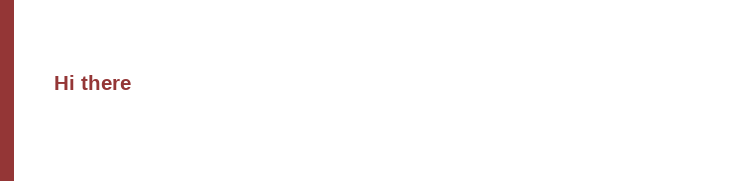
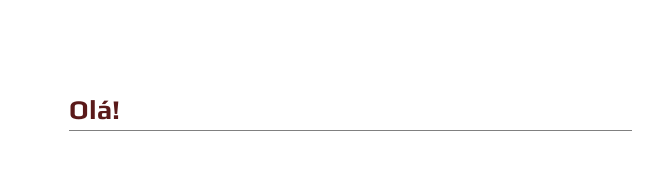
- Hi there
+ Olá!

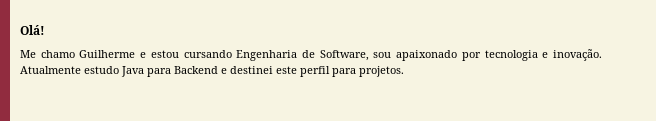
+ Me chamo Guilherme e estou cursando Engenharia de Software, sou apaixonado por tecnologia e inovação. Atualmente estudo Java para Backend e destinei este perfil para projetos.

